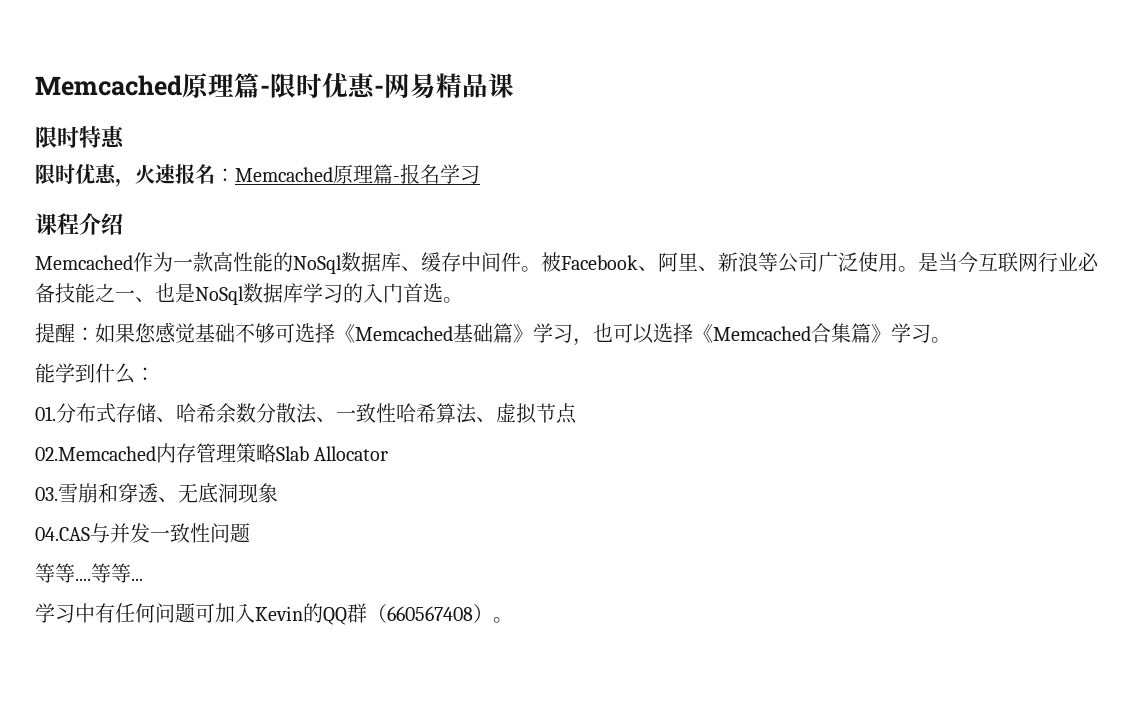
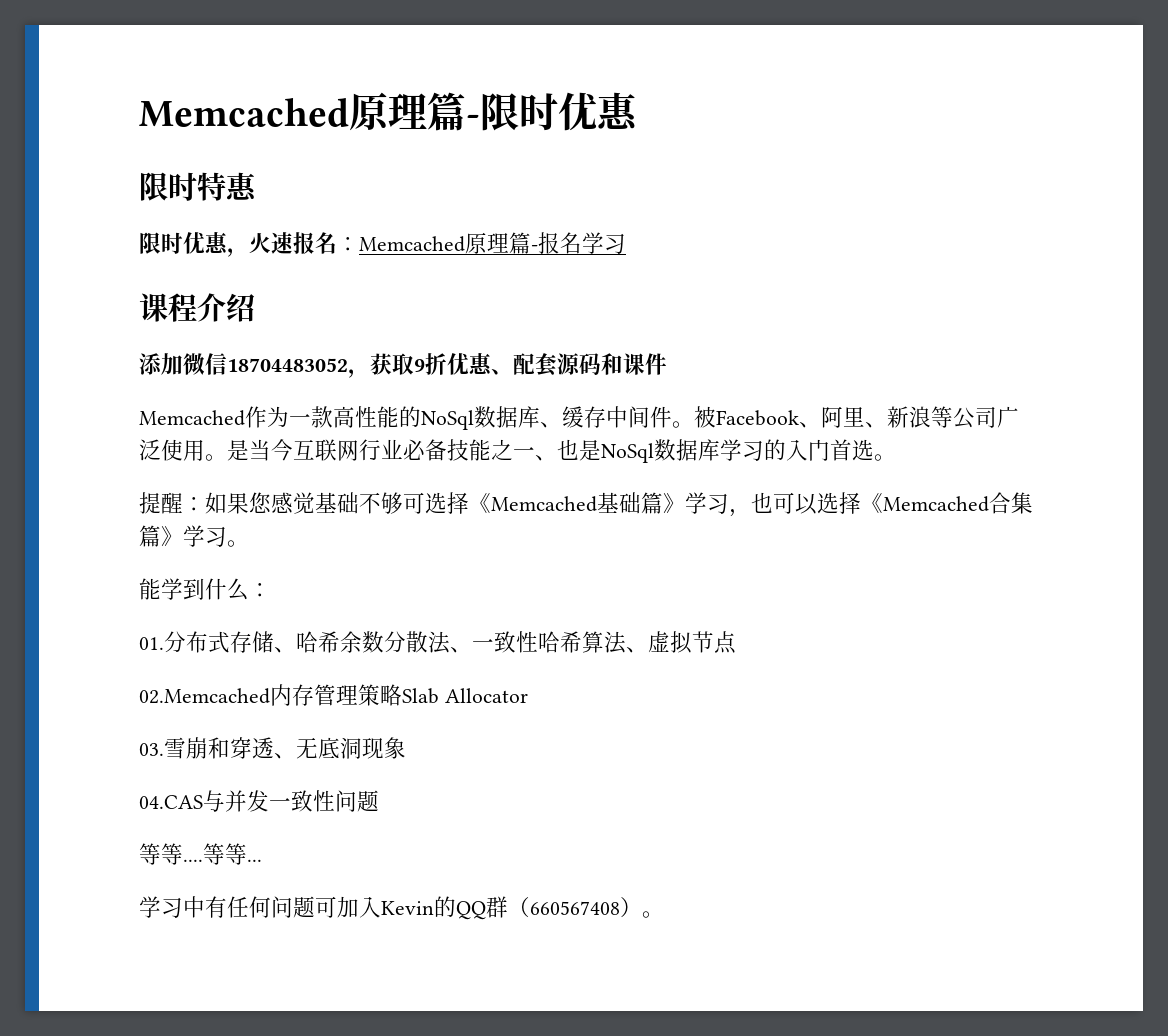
- Memcached原理篇-限时优惠-网易精品课
+ Memcached原理篇-限时优惠
+ 添加微信18704483052，获取9折优惠、配套源码和课件

